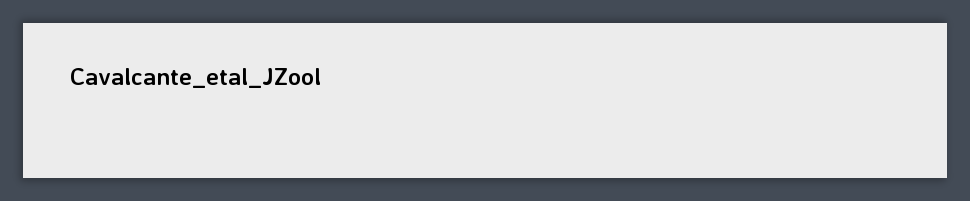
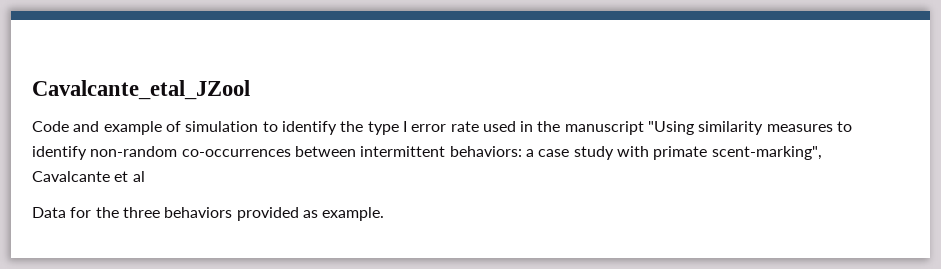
+ Code and example of simulation to identify the type I error rate used in the manuscript "Using similarity measures to identify non-random co-occurrences between intermittent behaviors: a case study with primate scent-marking", Cavalcante et al
+ Data for the three behaviors provided as example.

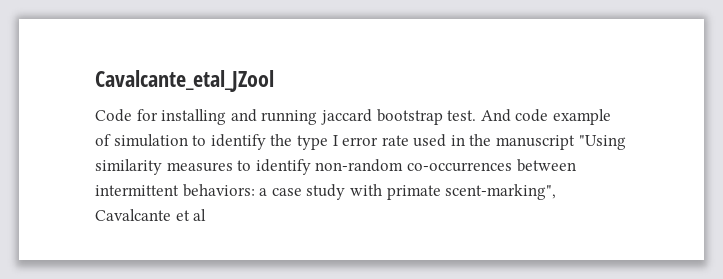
- Code and example of simulation to identify the type I error rate used in the manuscript "Using similarity measures to identify non-random co-occurrences between intermittent behaviors: a case study with primate scent-marking", Cavalcante et al
+ Code for installing and running jaccard bootstrap test. And code example of simulation to identify the type I error rate used in the manuscript "Using similarity measures to identify non-random co-occurrences between intermittent behaviors: a case study with primate scent-marking", Cavalcante et al
- Data for the three behaviors provided as example.

